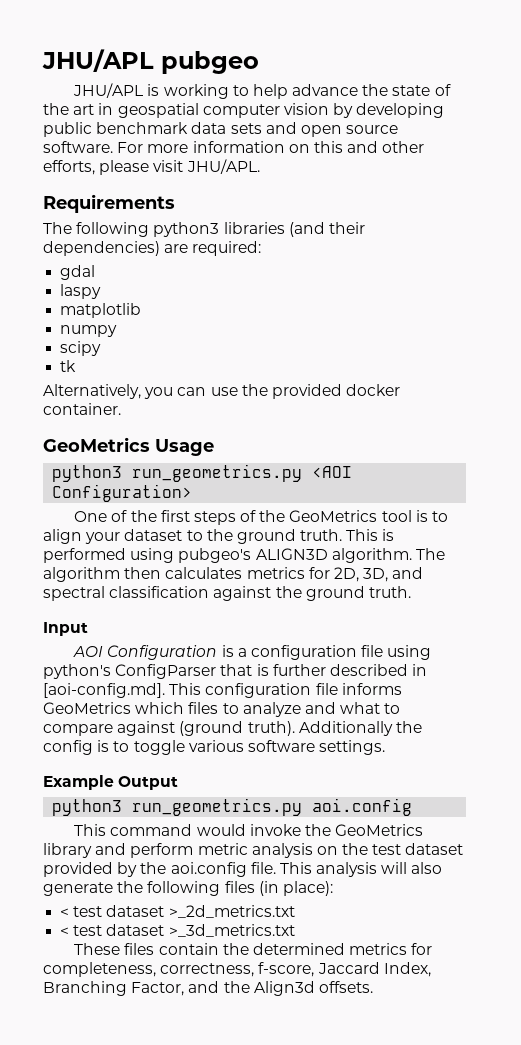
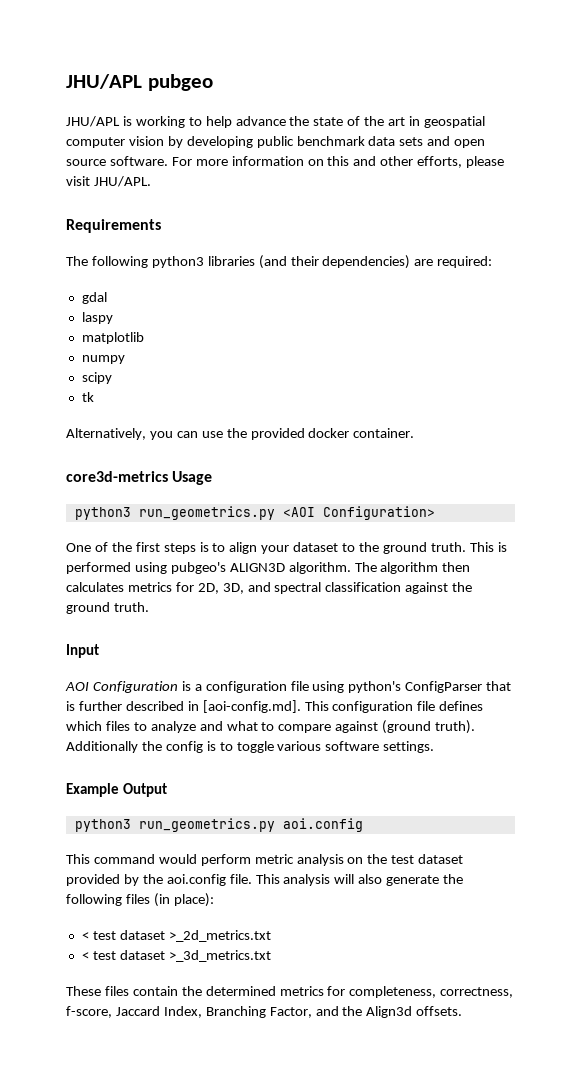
- GeoMetrics Usage
+ core3d-metrics Usage
- One of the first steps of the GeoMetrics tool is to align your dataset to the ground truth.
+ One of the first steps is to align your dataset to the ground truth.
- AOI Configuration is a configuration file using python's ConfigParser that is further described in [aoi-config.md]. This configuration file informs GeoMetrics which files to analyze and what to compare against (ground truth).
+ AOI Configuration is a configuration file using python's ConfigParser that is further described in [aoi-config.md]. This configuration file defines which files to analyze and what to compare against (ground truth).
- This command would invoke the GeoMetrics library and perform metric analysis on the test dataset provided by the aoi.config file.
+ This command would perform metric analysis on the test dataset provided by the aoi.config file.

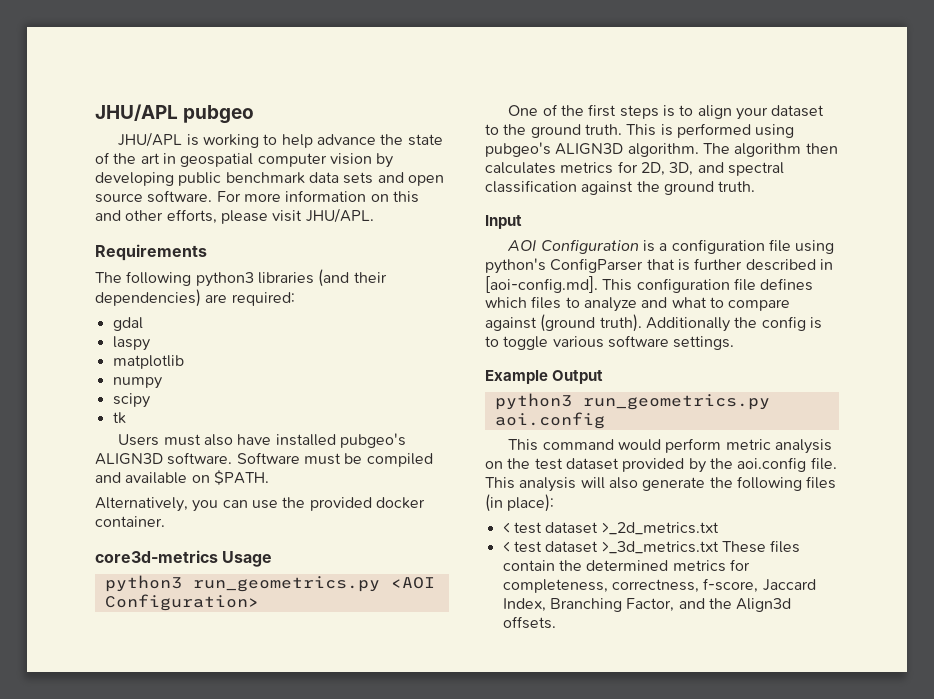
+ Users must also have installed pubgeo's ALIGN3D software. Software must be compiled and available on $PATH.
- < test dataset >_3d_metrics.txt
- These files contain the determined metrics for completeness, correctness, f-score, Jaccard Index, Branching Factor, and the Align3d offsets.
+ < test dataset >_3d_metrics.txt These files contain the determined metrics for completeness, correctness, f-score, Jaccard Index, Branching Factor, and the Align3d offsets.

